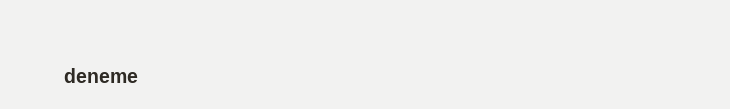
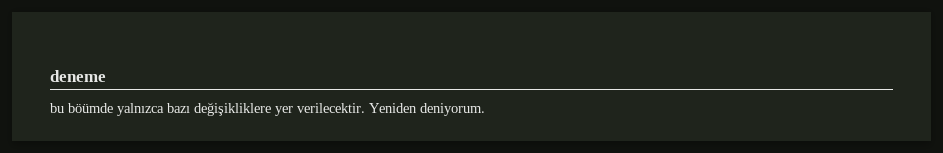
+ bu böümde yalnızca bazı değişikliklere yer verilecektir. Yeniden deniyorum.

